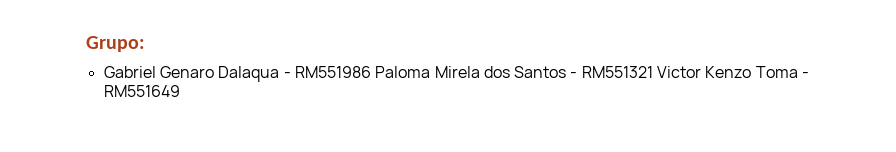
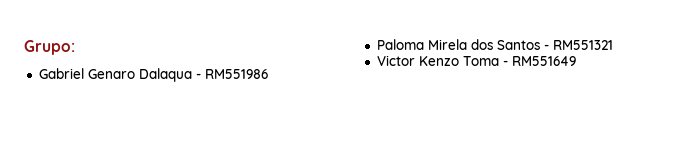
- Gabriel Genaro Dalaqua - RM551986 Paloma Mirela dos Santos - RM551321 Victor Kenzo Toma - RM551649
+ Gabriel Genaro Dalaqua - RM551986
+ Paloma Mirela dos Santos - RM551321
+ Victor Kenzo Toma - RM551649

